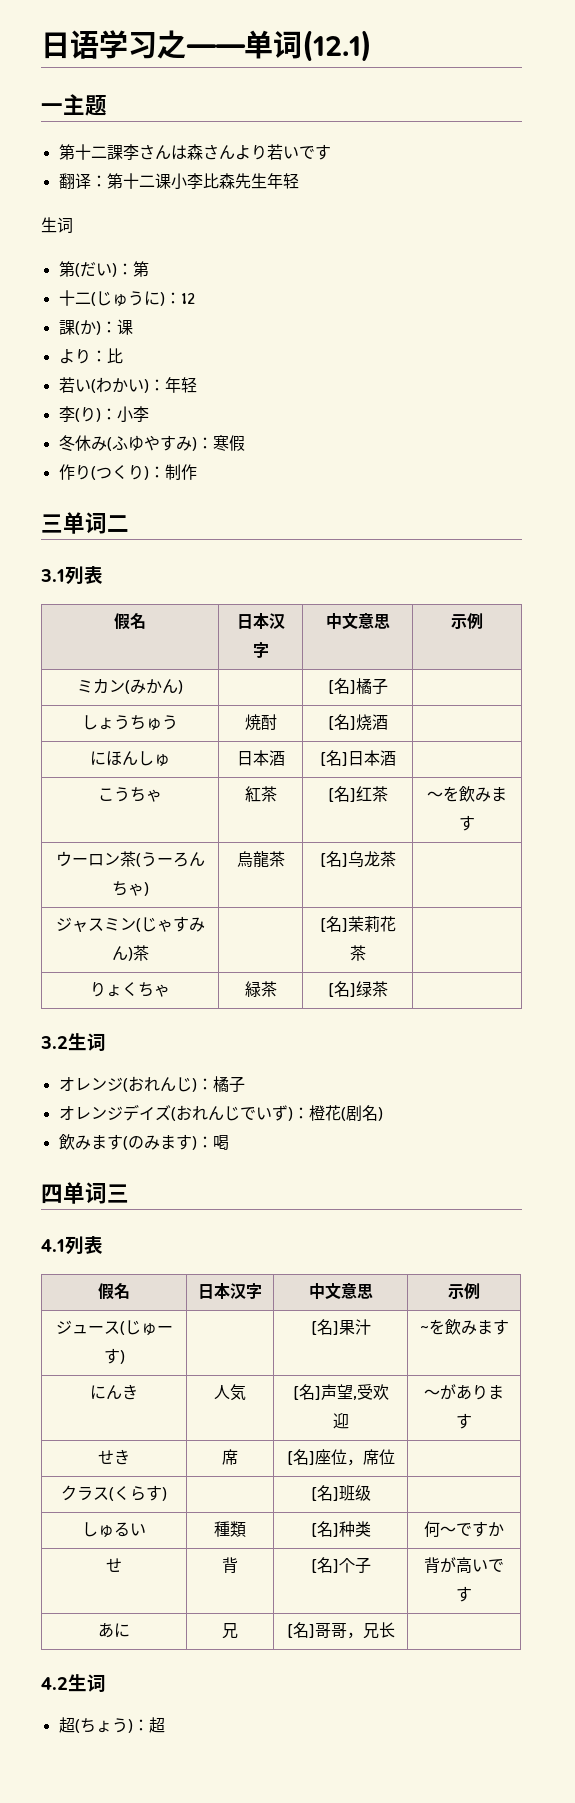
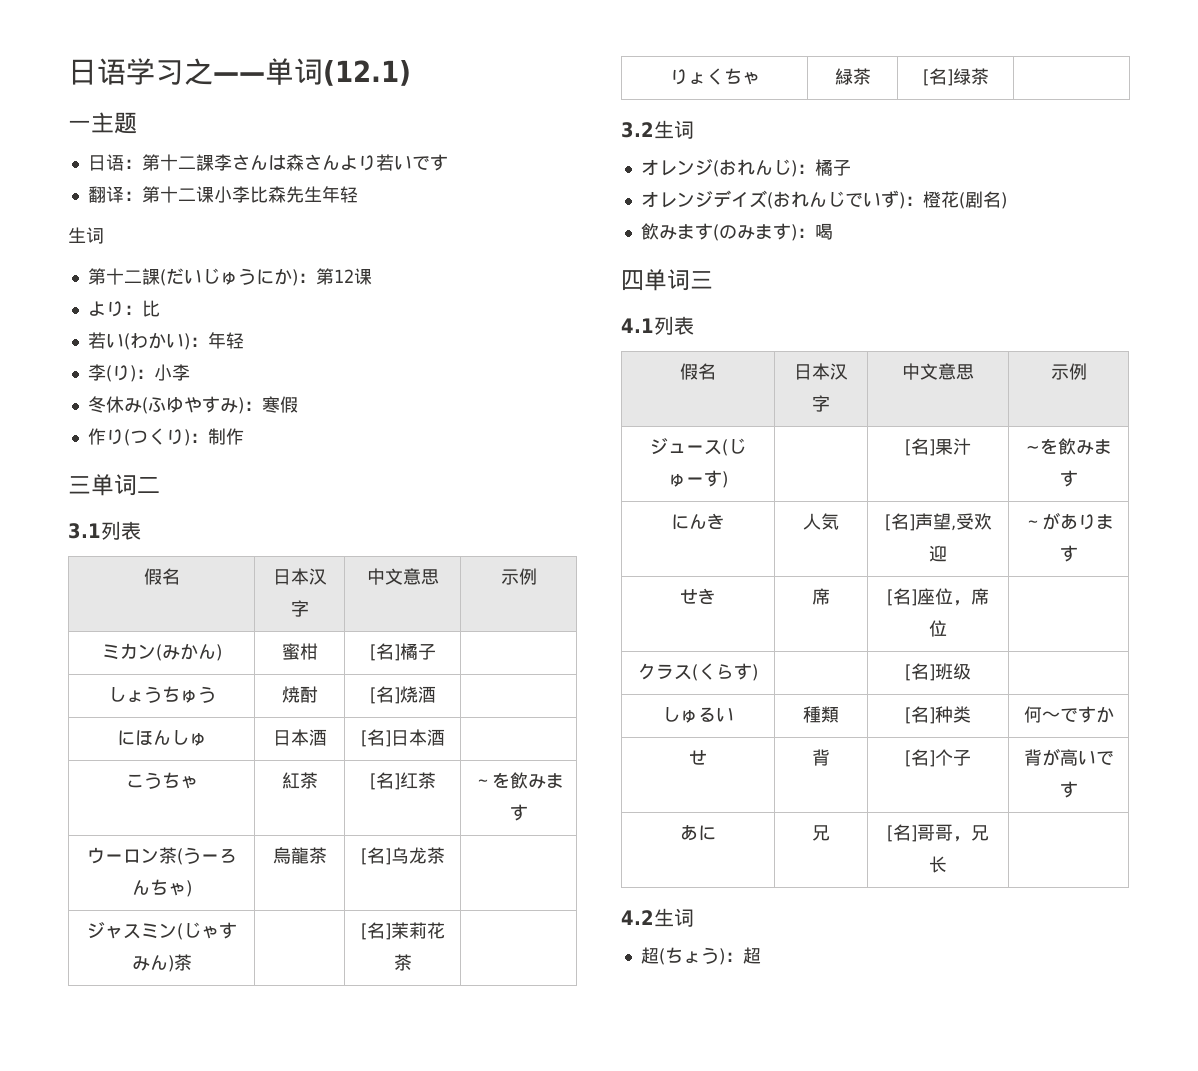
- 第十二課李さんは森さんより若いです
+ 日语：第十二課李さんは森さんより若いです
- 第(だい)：第
- 十二(じゅうに)：12
- 課(か)：课
+ 第十二課(だいじゅうにか)：第12课
- ミカン(みかん) | | [名]橘子 |
+ ミカン(みかん) | 蜜柑 | [名]橘子 |

